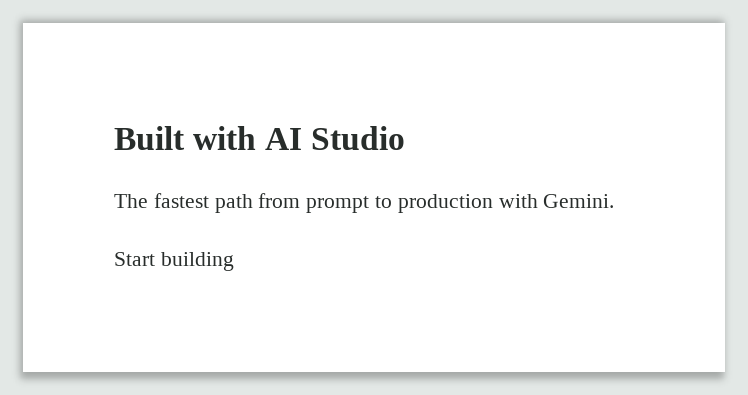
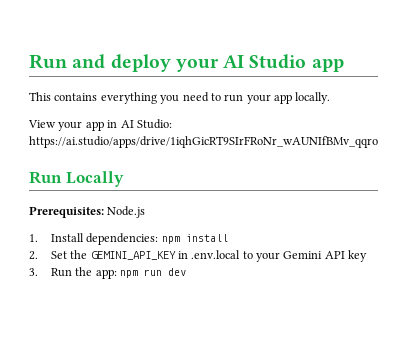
- Built with AI Studio
- The fastest path from prompt to production with Gemini.
- Start building
+ Run and deploy your AI Studio app
+ This contains everything you need to run your app locally.
+ View your app in AI Studio: https://ai.studio/apps/drive/1iqhGicRT9SIrFRoNr_wAUNIfBMv_qqro
+ Run Locally
+ Prerequisites: Node.js
+ 1. Install dependencies: npm install
+ 2. Set the GEMINI_API_KEY in .env.local to your Gemini API key
+ 3. Run the app: npm run dev

